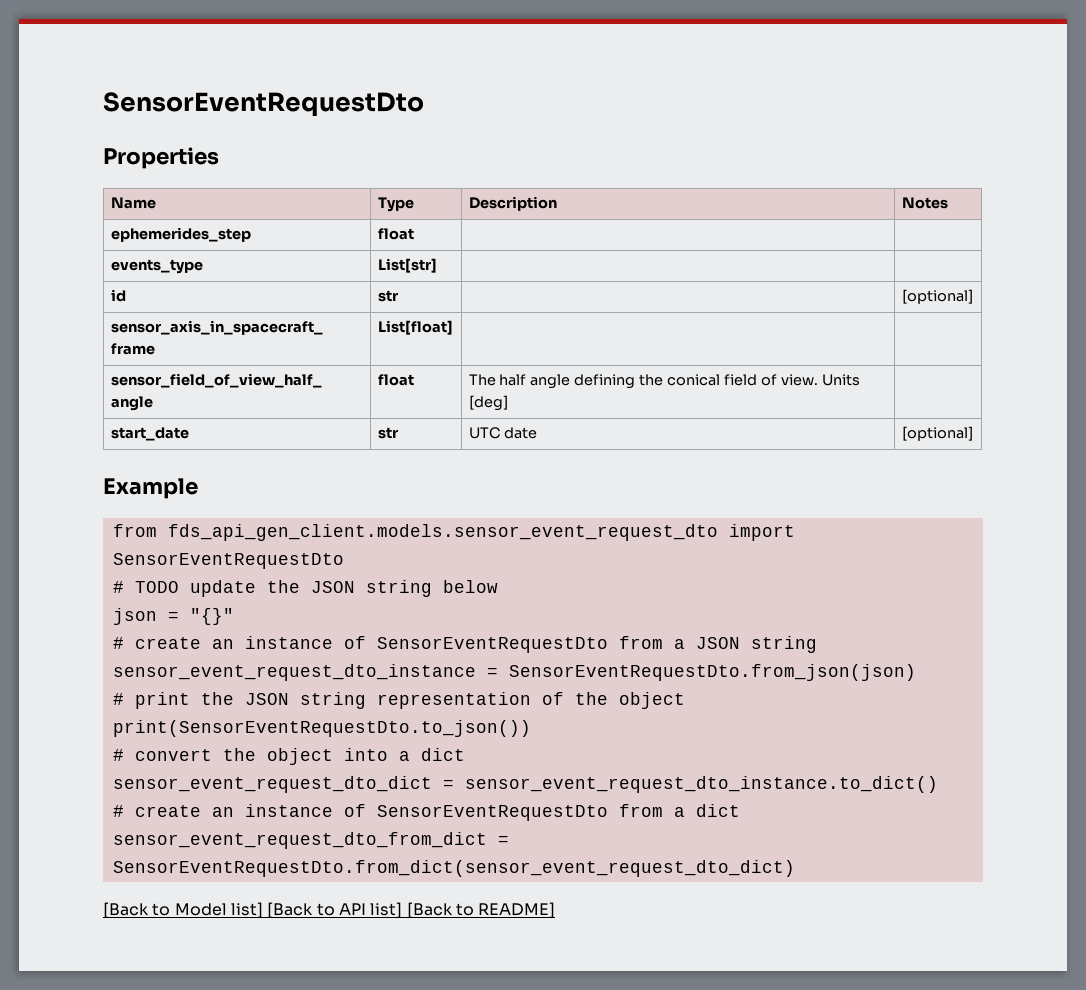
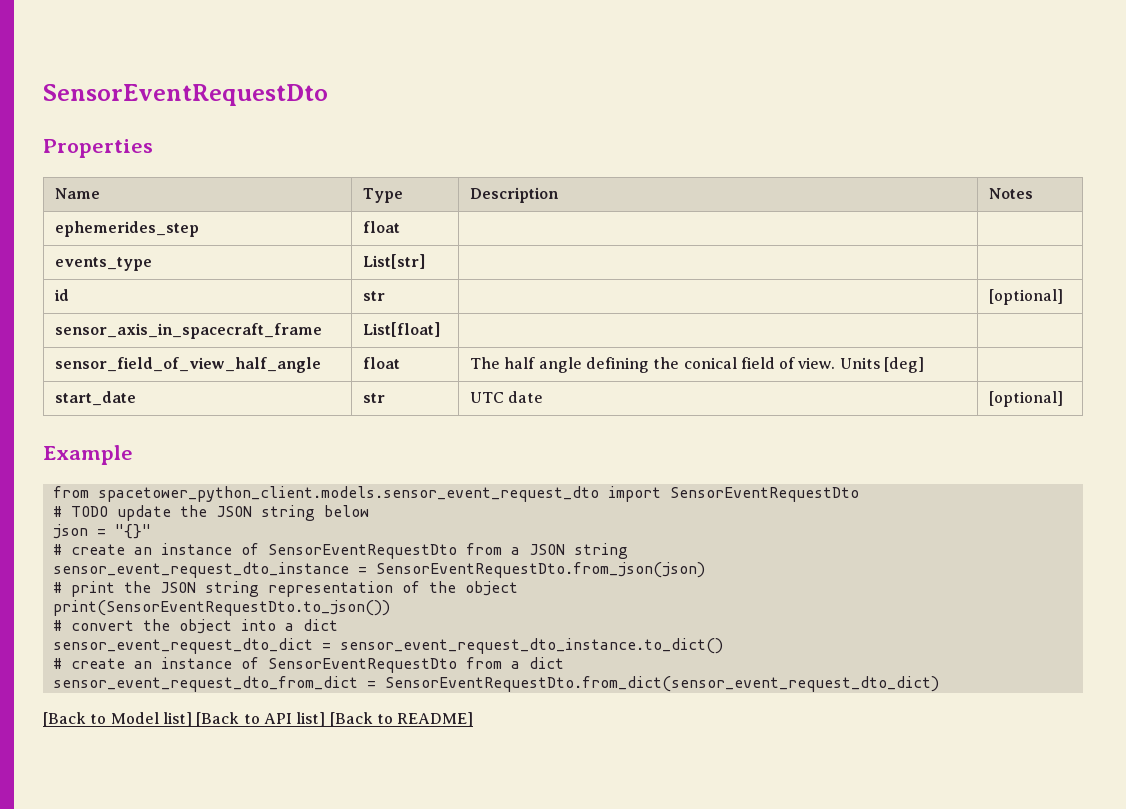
- from fds_api_gen_client.models.sensor_event_request_dto import SensorEventRequestDto
+ from spacetower_python_client.models.sensor_event_request_dto import SensorEventRequestDto

